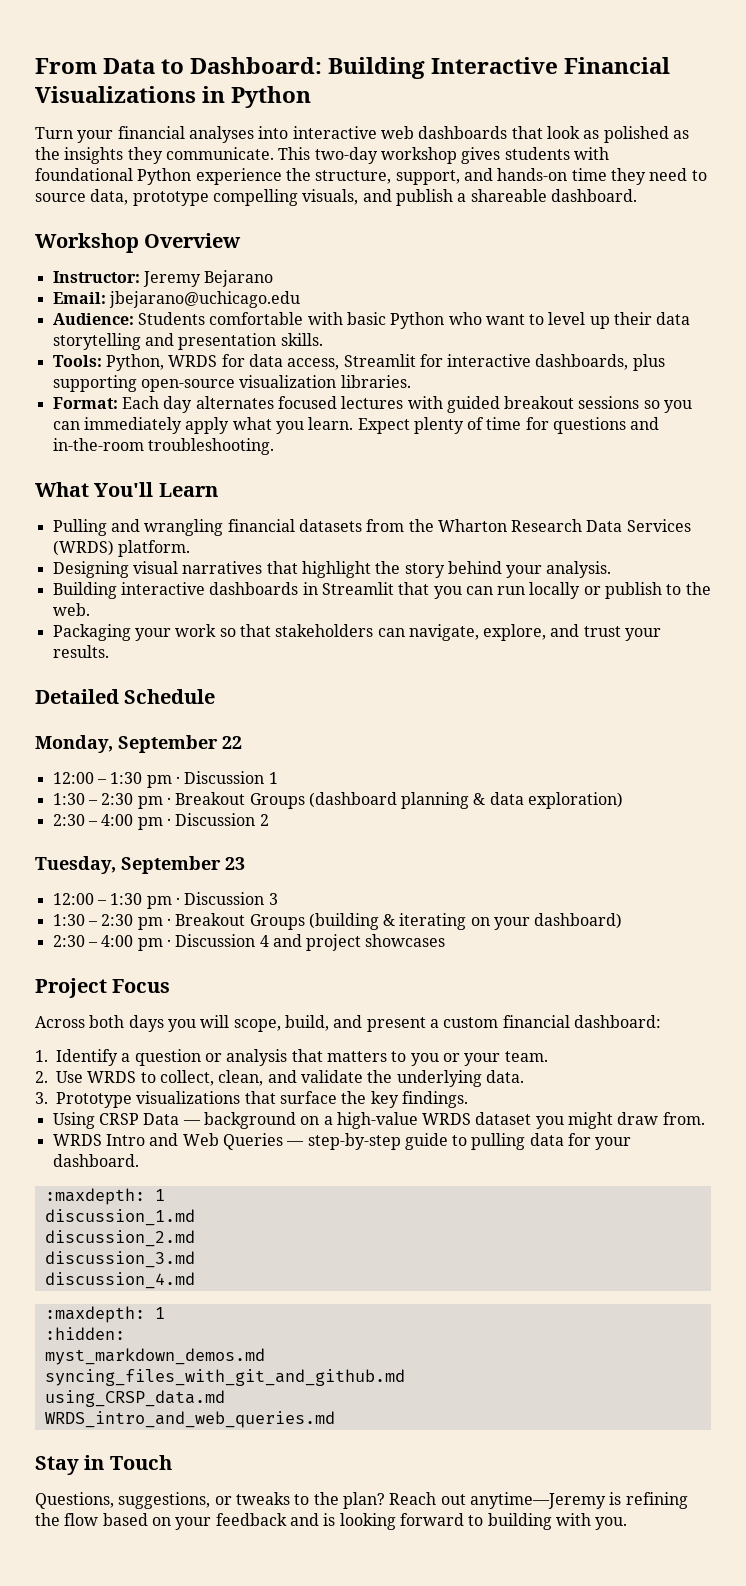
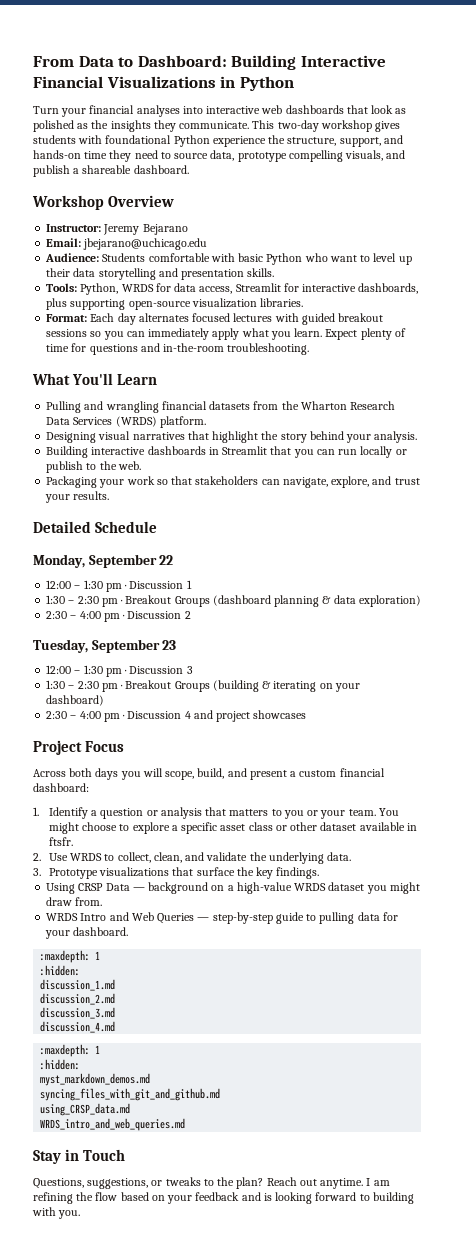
+ You might choose to explore a specific asset class or other dataset available in ftsfr.
  WRDS Intro and Web Queries — step-by-step guide to pulling data for your dashboard.
  :maxdepth: 1
+ :hidden:
- Reach out anytime—Jeremy is refining the flow based on your feedback and is looking forward to building with you.
+ Reach out anytime. I am refining the flow based on your feedback and is looking forward to building with you.

